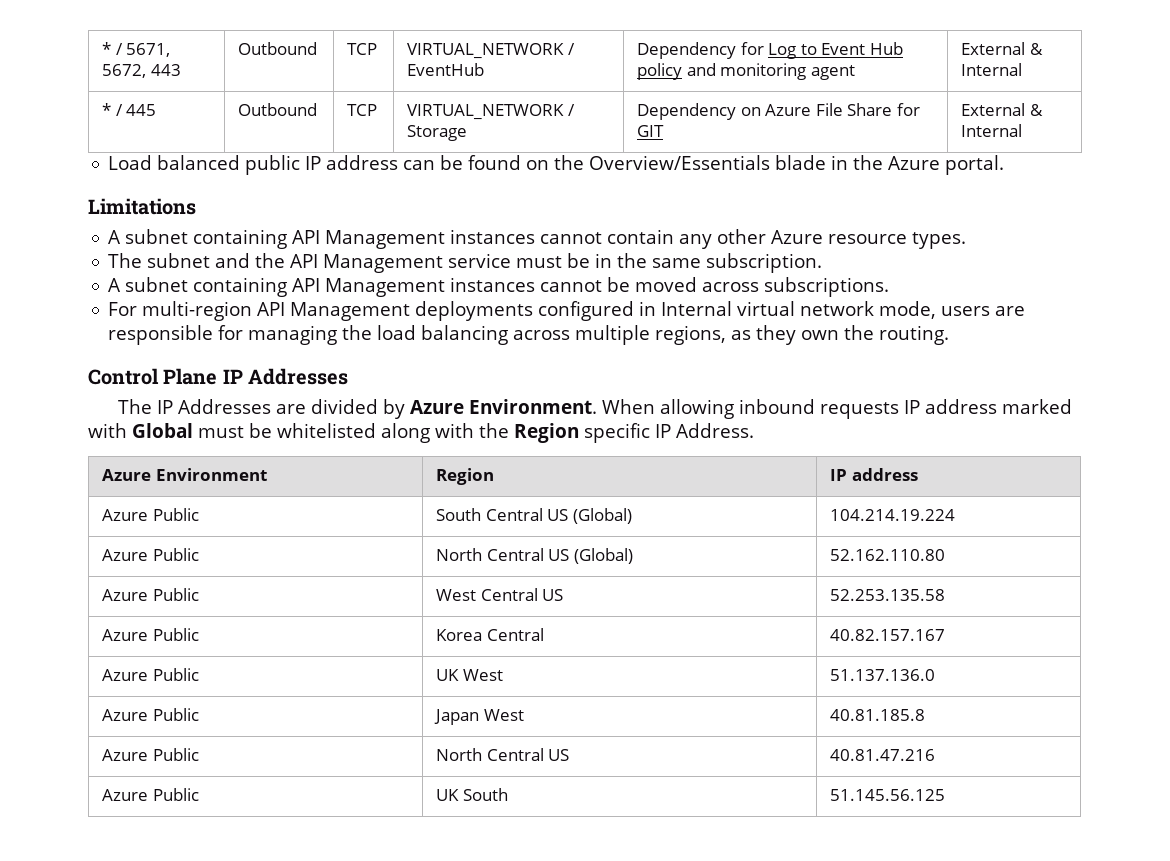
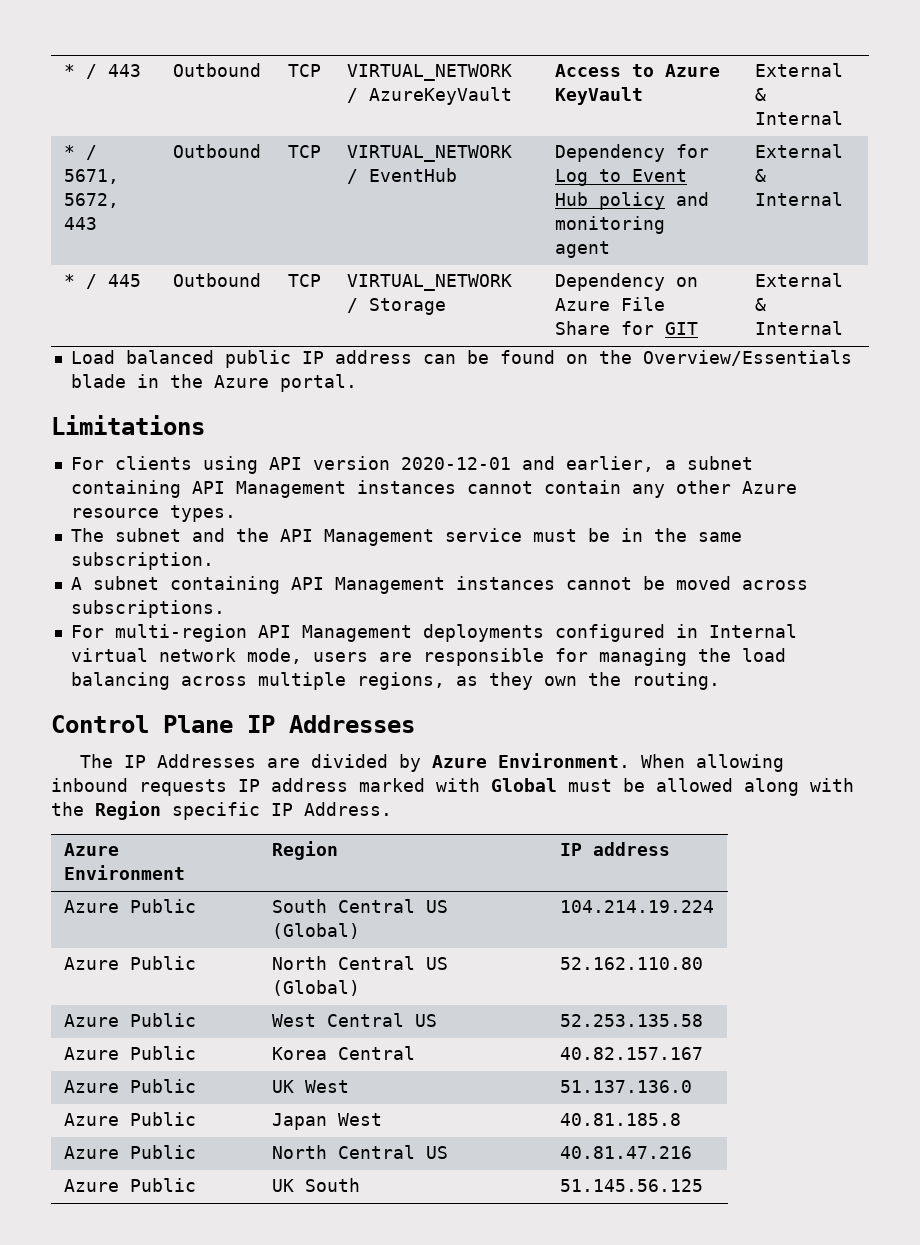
+ * / 443 | Outbound | TCP | VIRTUAL_NETWORK / AzureKeyVault | Access to Azure KeyVault | External & Internal
- A subnet containing API Management instances cannot contain any other Azure resource types.
+ For clients using API version 2020-12-01 and earlier, a subnet containing API Management instances cannot contain any other Azure resource types.
- When allowing inbound requests IP address marked with Global must be whitelisted along with the Region specific IP Address.
+ When allowing inbound requests IP address marked with Global must be allowed along with the Region specific IP Address.

